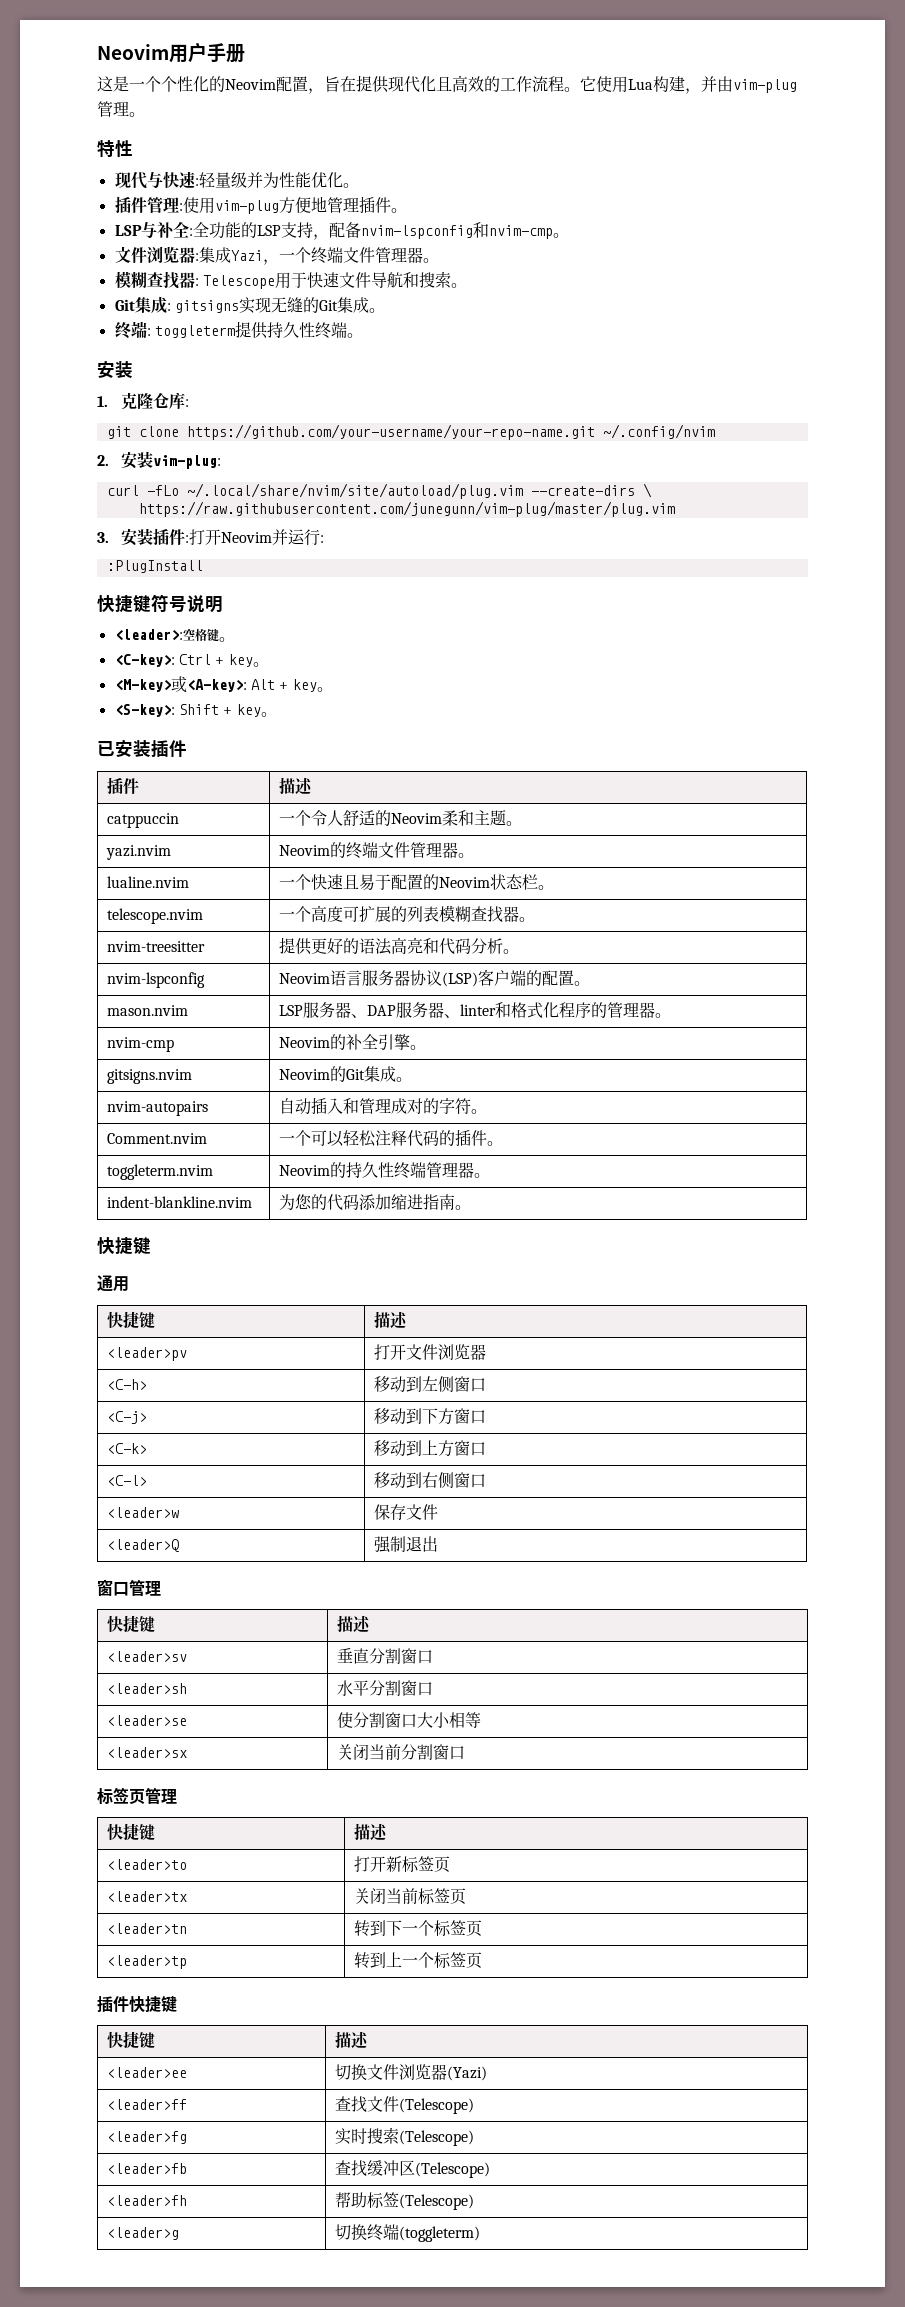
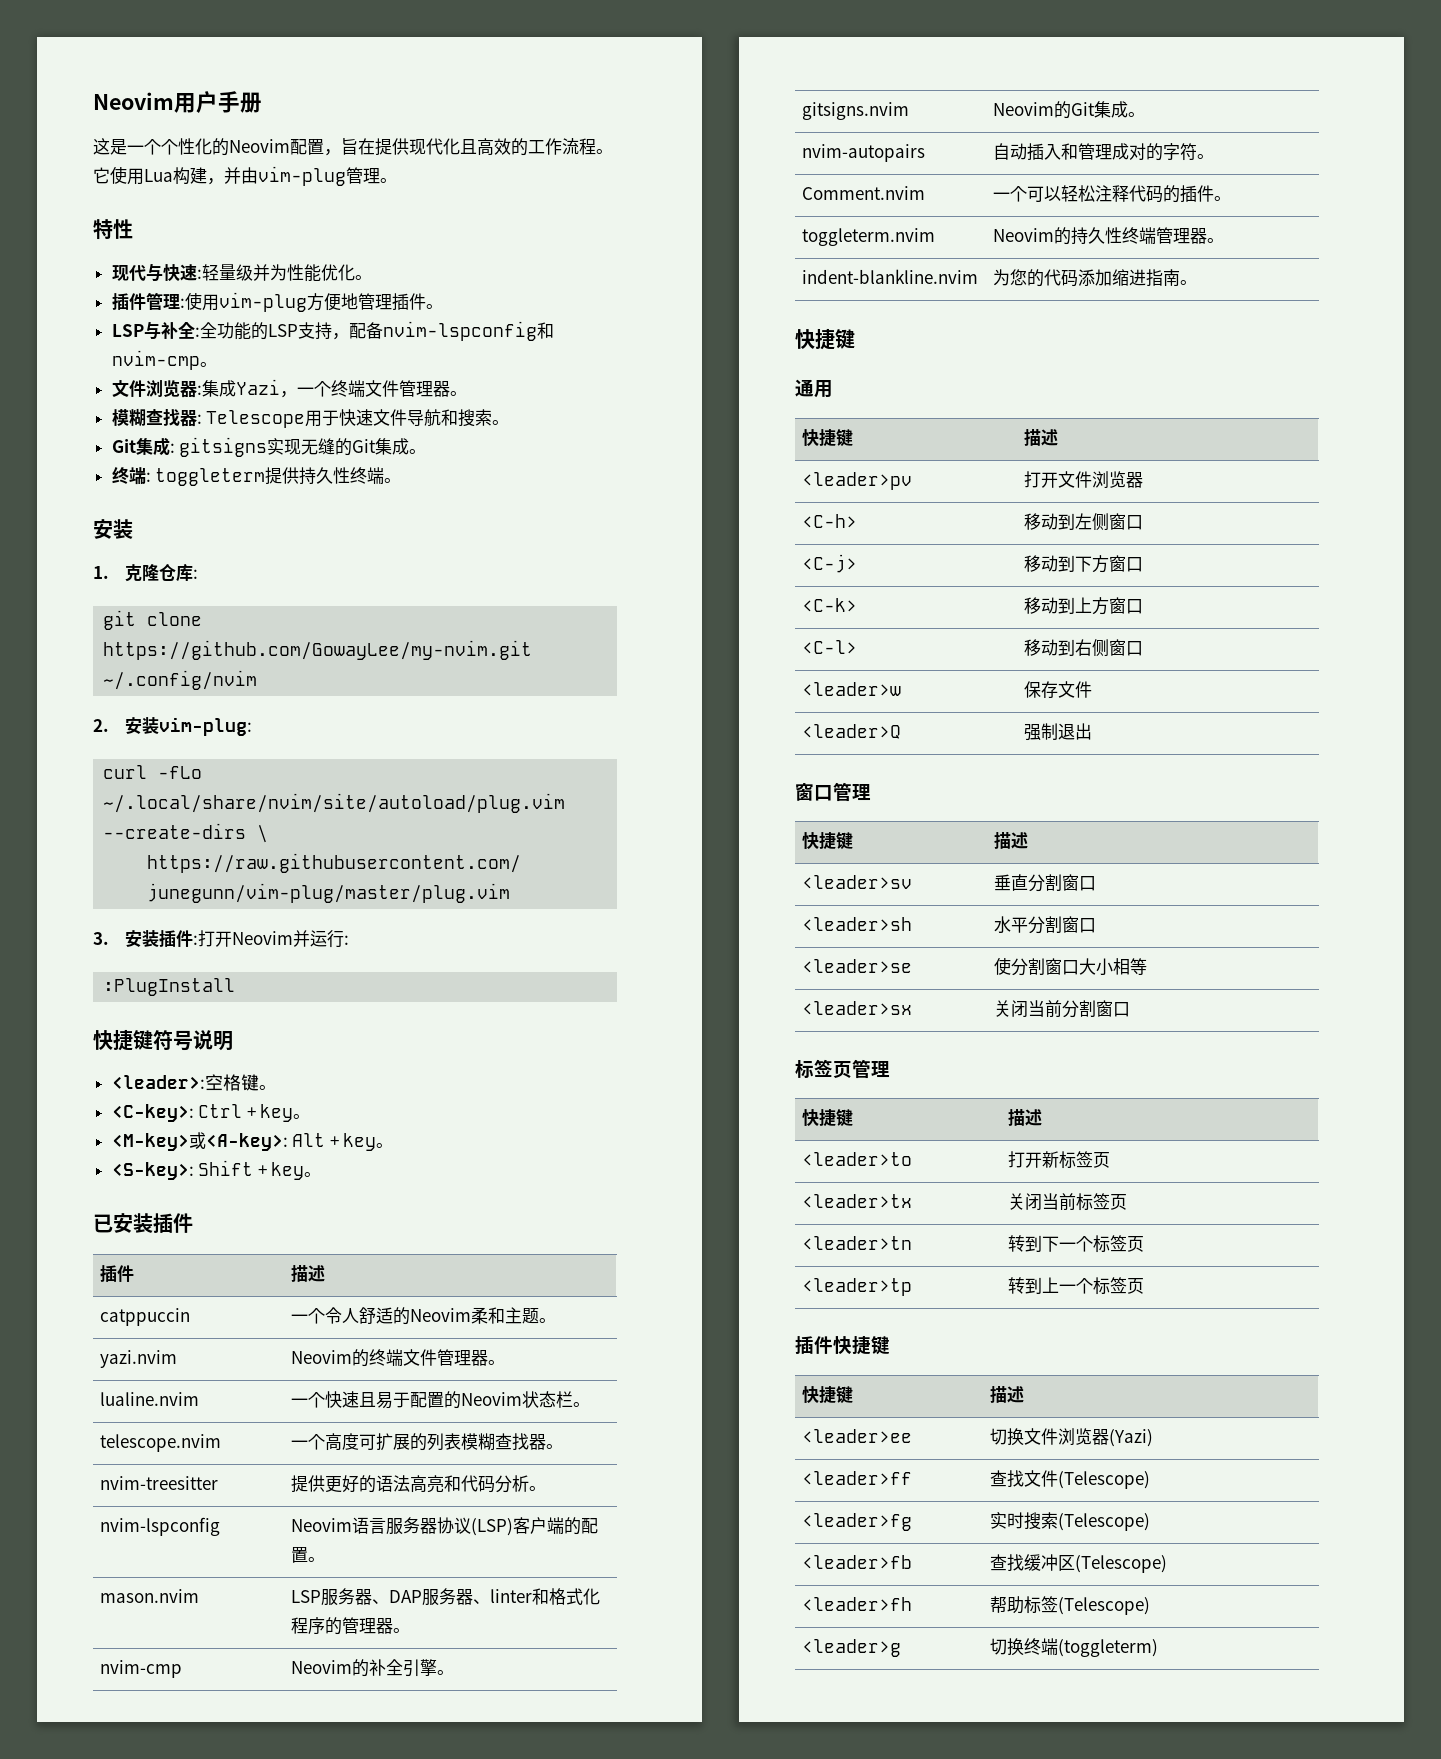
- git clone https://github.com/your-username/your-repo-name.git ~/.config/nvim
+ git clone https://github.com/GowayLee/my-nvim.git ~/.config/nvim

